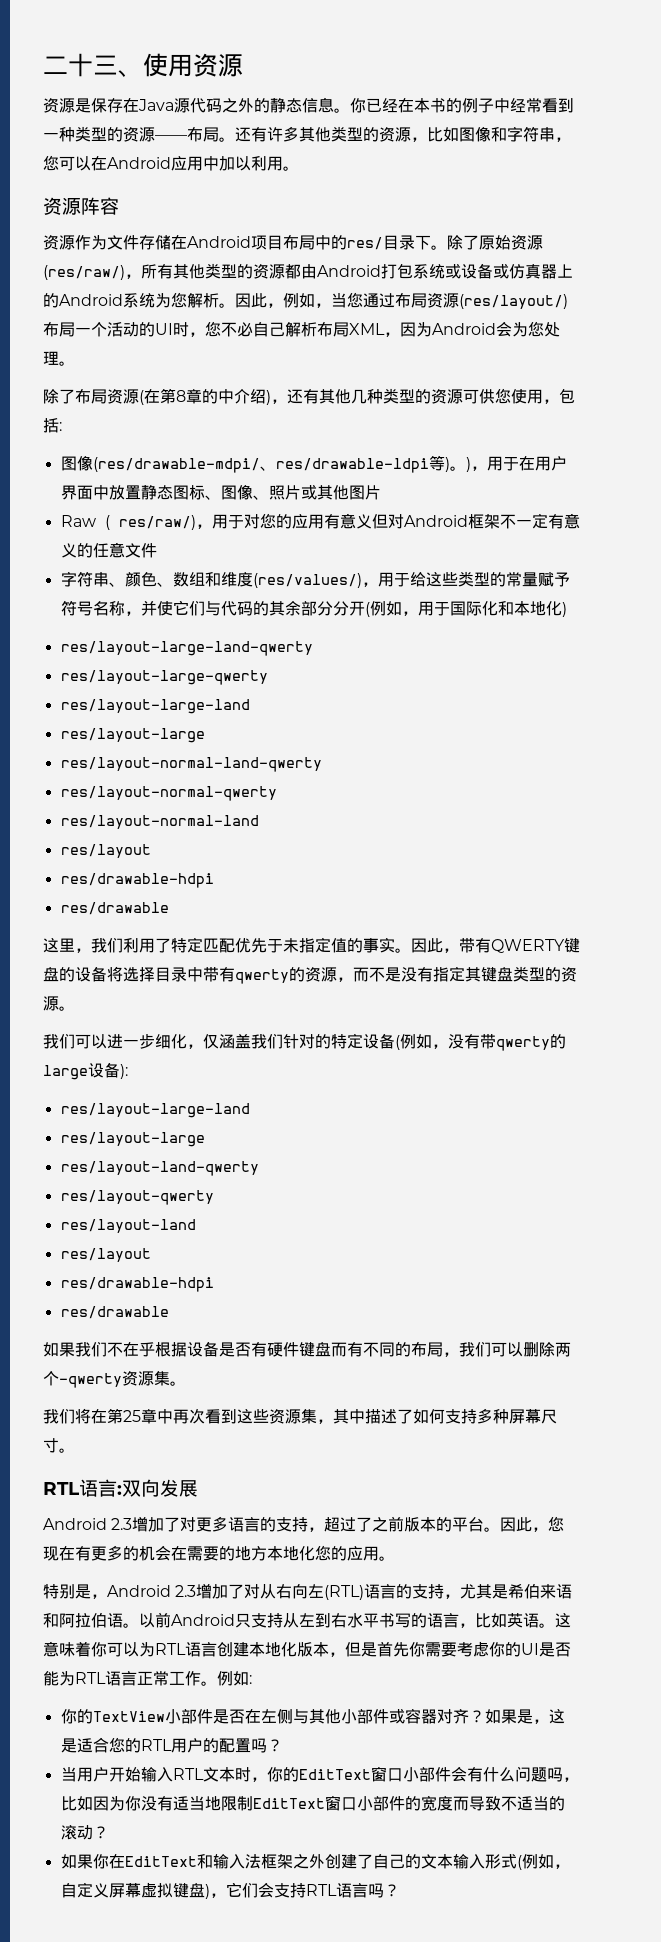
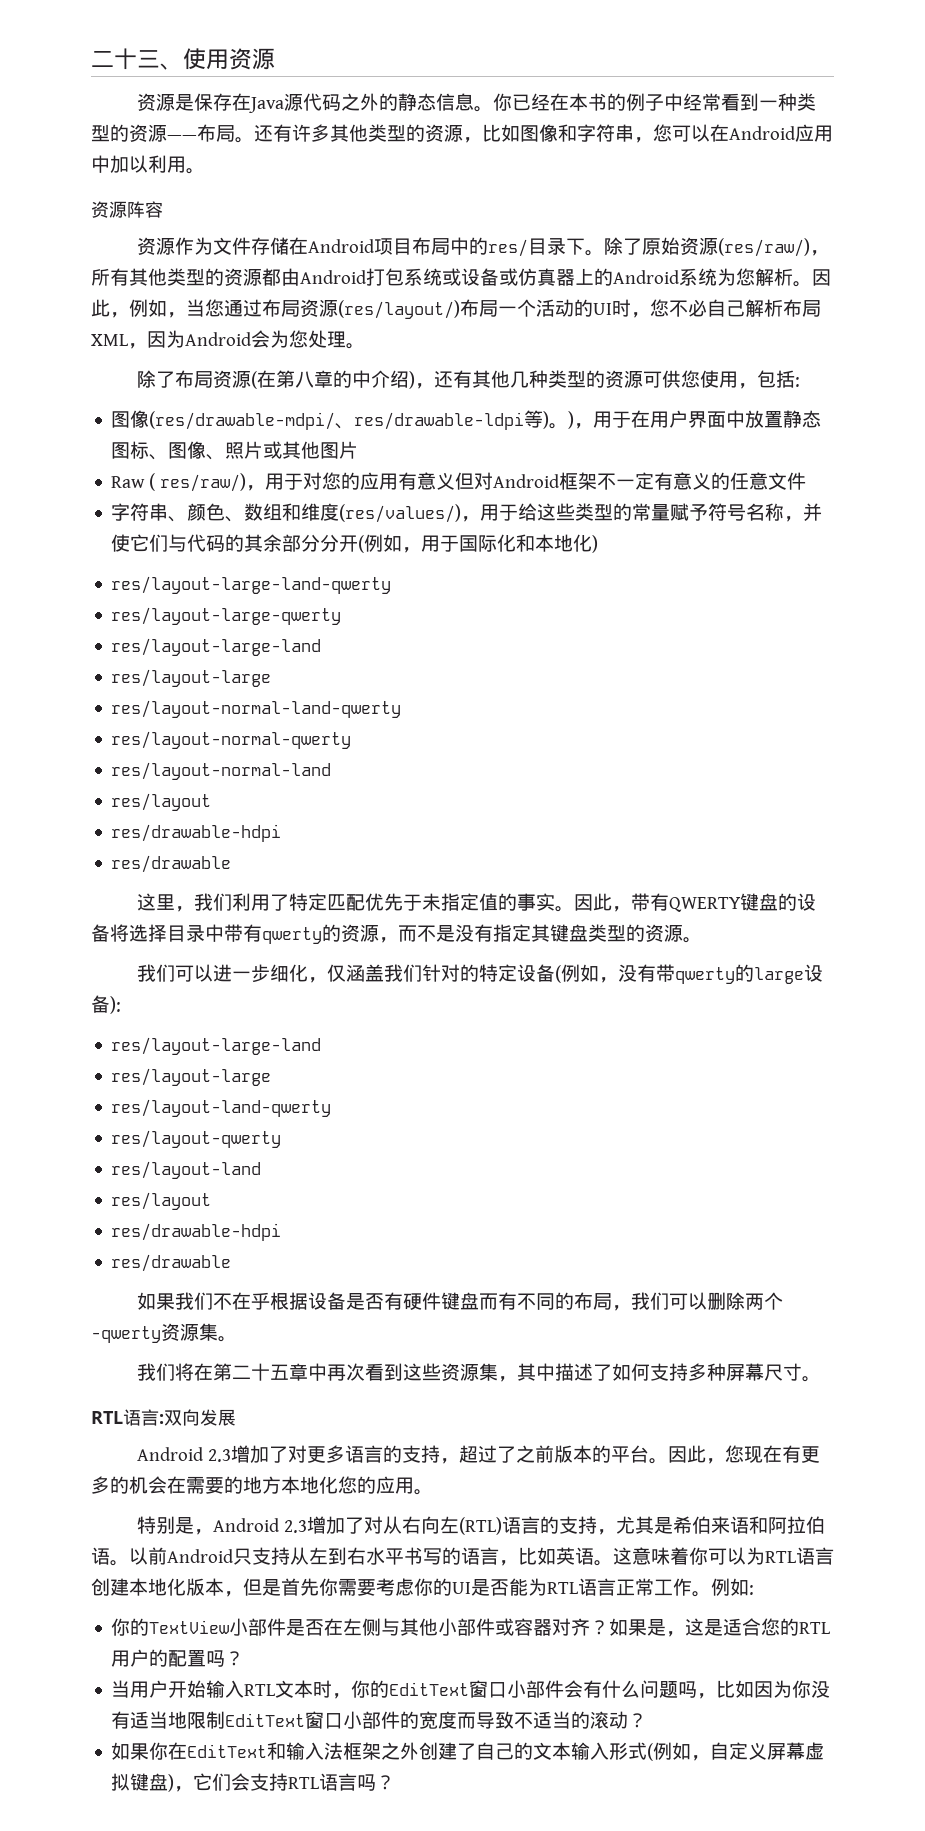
- 除了布局资源(在第8章的中介绍)，还有其他几种类型的资源可供您使用，包括:
+ 除了布局资源(在第八章的中介绍)，还有其他几种类型的资源可供您使用，包括:
- 我们将在第25章中再次看到这些资源集，其中描述了如何支持多种屏幕尺寸。
+ 我们将在第二十五章中再次看到这些资源集，其中描述了如何支持多种屏幕尺寸。

